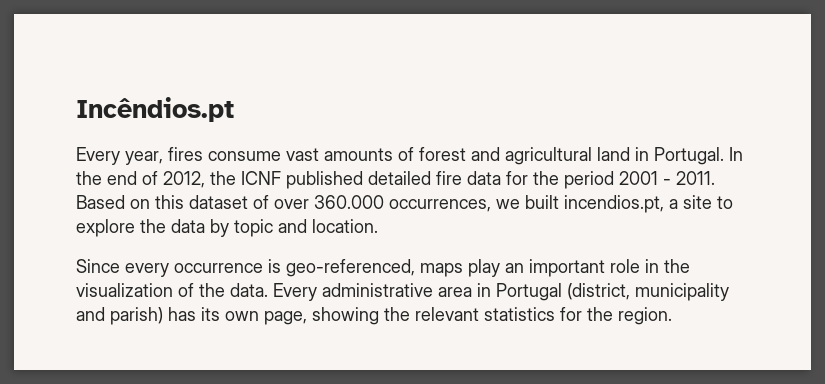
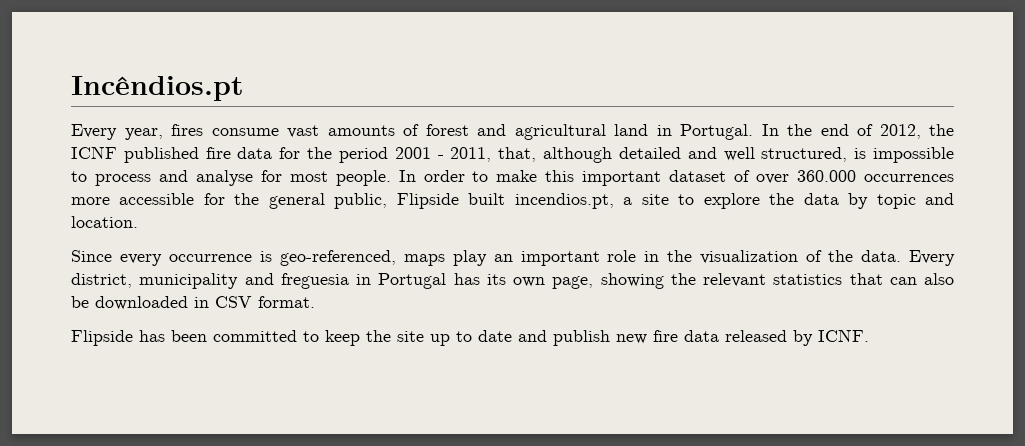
- In the end of 2012, the ICNF published detailed fire data for the period 2001 - 2011. Based on this dataset of over 360.000 occurrences, we built incendios.pt, a site to explore the data by topic and location.
+ In the end of 2012, the ICNF published fire data for the period 2001 - 2011, that, although detailed and well structured, is impossible to process and analyse for most people. In order to make this important dataset of over 360.000 occurrences more accessible for the general public, Flipside built incendios.pt, a site to explore the data by topic and location.
- Every administrative area in Portugal (district, municipality and parish) has its own page, showing the relevant statistics for the region.
+ Every district, municipality and freguesia in Portugal has its own page, showing the relevant statistics that can also be downloaded in CSV format.
+ Flipside has been committed to keep the site up to date and publish new fire data released by ICNF.

